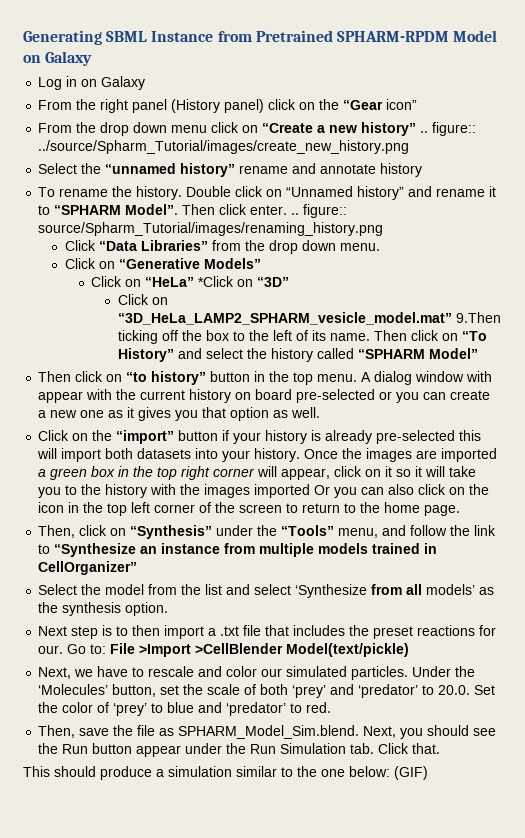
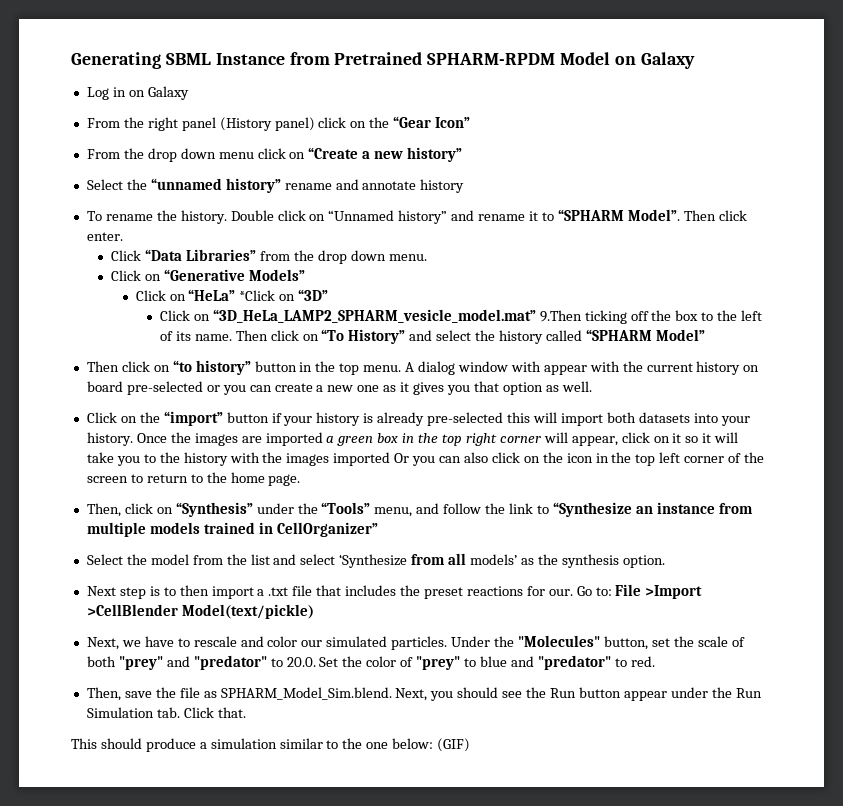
- From the right panel (History panel) click on the “Gear icon”
+ From the right panel (History panel) click on the “Gear Icon”
- From the drop down menu click on “Create a new history” .. figure:: ../source/Spharm_Tutorial/images/create_new_history.png
+ From the drop down menu click on “Create a new history”
- Then click enter. .. figure:: source/Spharm_Tutorial/images/renaming_history.png
+ Then click enter.
- Under the ‘Molecules’ button, set the scale of both ‘prey’ and ‘predator’ to 20.0. Set the color of ‘prey’ to blue and ‘predator’ to red.
+ Under the "Molecules" button, set the scale of both "prey" and "predator" to 20.0. Set the color of "prey" to blue and "predator" to red.

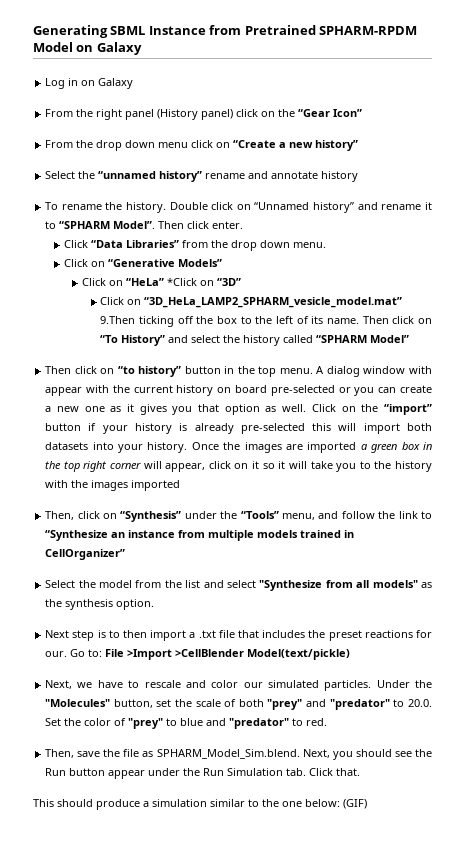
- A dialog window with appear with the current history on board pre-selected or you can create a new one as it gives you that option as well.
- Click on the “import” button if your history is already pre-selected this will import both datasets into your history.
+ A dialog window with appear with the current history on board pre-selected or you can create a new one as it gives you that option as well. Click on the “import” button if your history is already pre-selected this will import both datasets into your history.
- Once the images are imported a green box in the top right corner will appear, click on it so it will take you to the history with the images imported Or you can also click on the icon in the top left corner of the screen to return to the home page.
+ Once the images are imported a green box in the top right corner will appear, click on it so it will take you to the history with the images imported
- Select the model from the list and select ‘Synthesize from all models’ as the synthesis option.
+ Select the model from the list and select "Synthesize from all models" as the synthesis option.

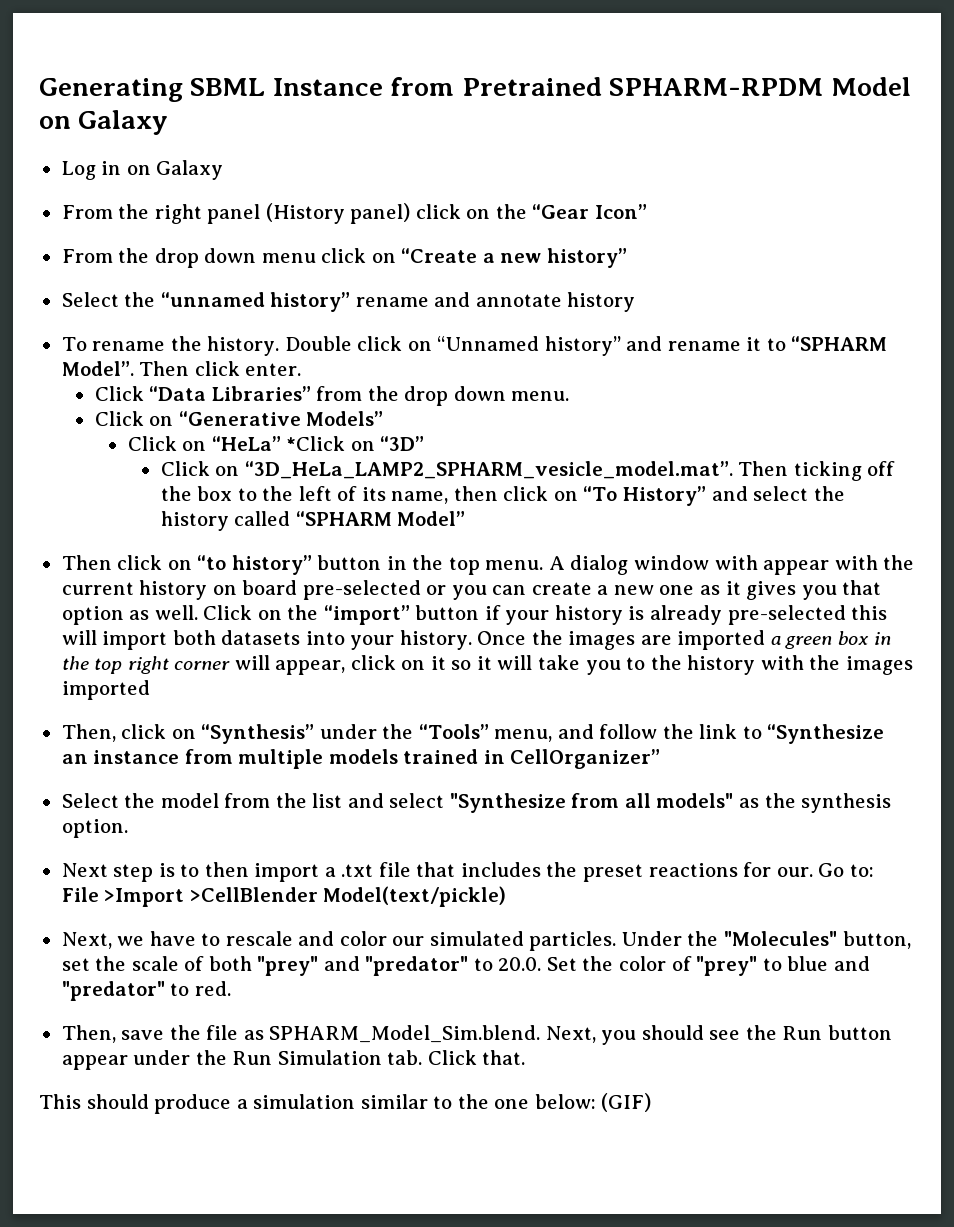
- Click on “3D_HeLa_LAMP2_SPHARM_vesicle_model.mat” 9.Then ticking off the box to the left of its name. Then click on “To History” and select the history called “SPHARM Model”
+ Click on “3D_HeLa_LAMP2_SPHARM_vesicle_model.mat”. Then ticking off the box to the left of its name, then click on “To History” and select the history called “SPHARM Model”

